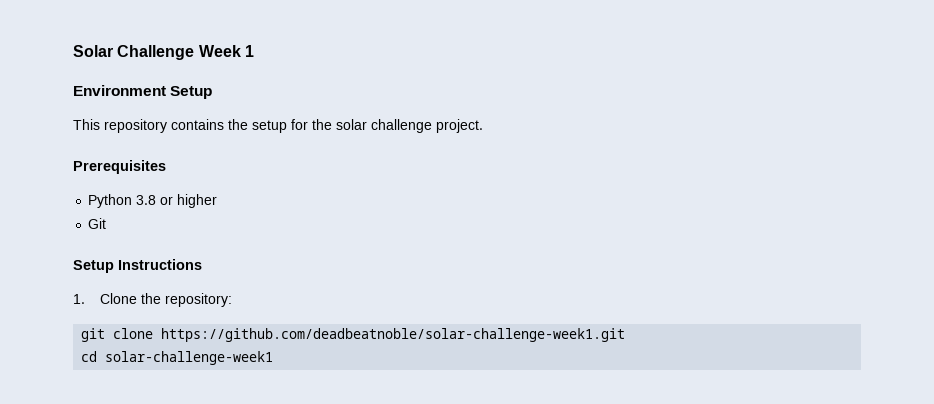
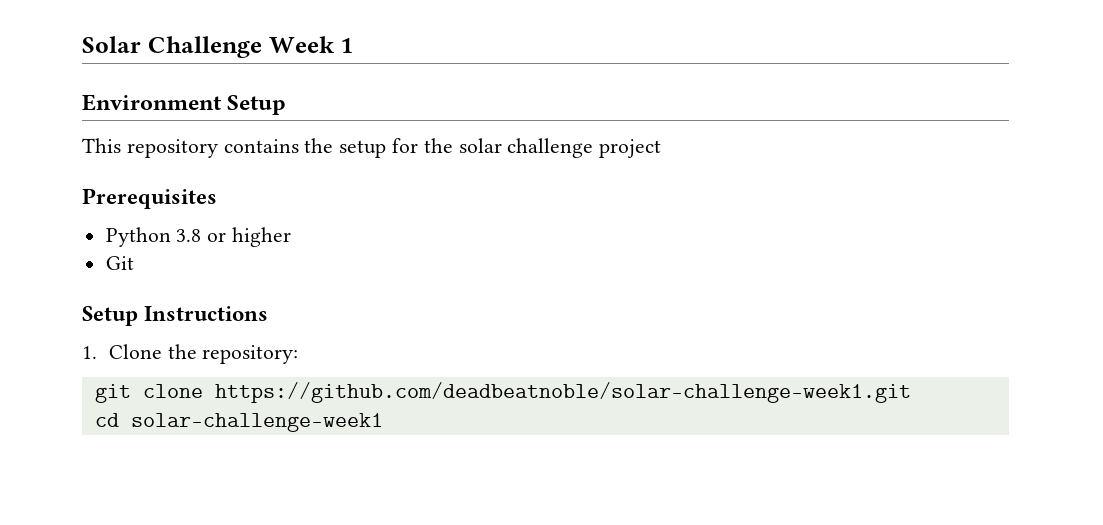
- This repository contains the setup for the solar challenge project.
+ This repository contains the setup for the solar challenge project

